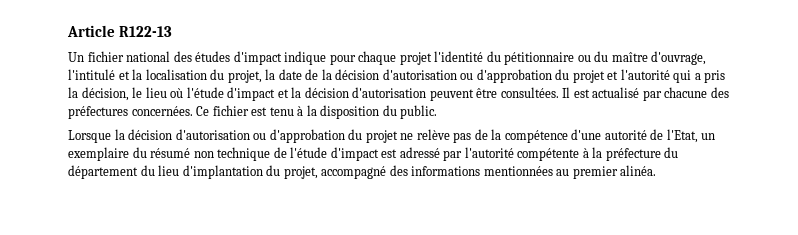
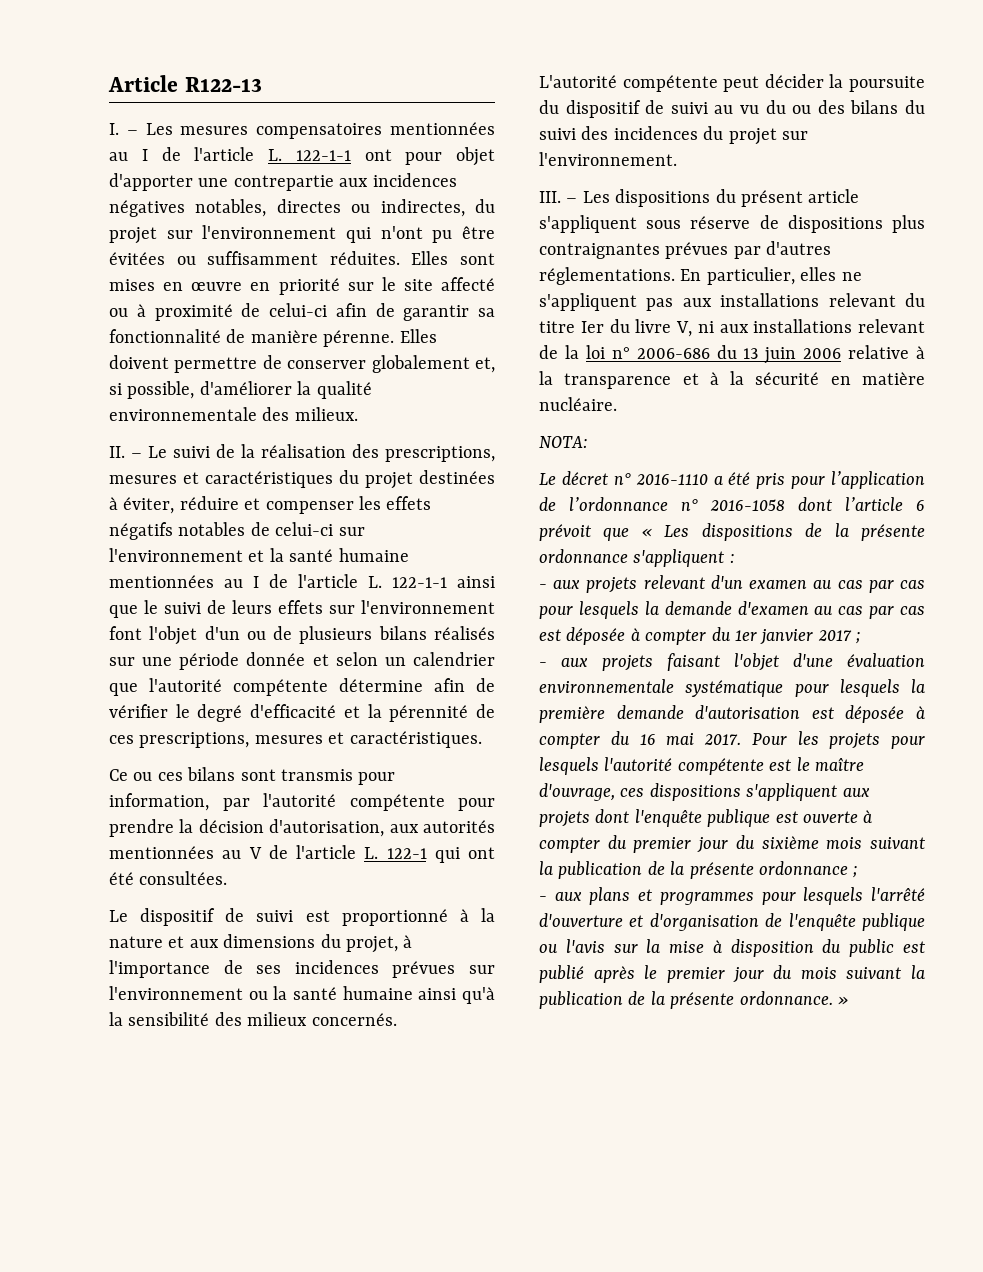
- Un fichier national des études d'impact indique pour chaque projet l'identité du pétitionnaire ou du maître d'ouvrage, l'intitulé et la localisation du projet, la date de la décision d'autorisation ou d'approbation du projet et l'autorité qui a pris la décision, le lieu où l'étude d'impact et la décision d'autorisation peuvent être consultées. Il est actualisé par chacune des préfectures concernées. Ce fichier est tenu à la disposition du public.
- Lorsque la décision d'autorisation ou d'approbation du projet ne relève pas de la compétence d'une autorité de l'Etat, un exemplaire du résumé non technique de l'étude d'impact est adressé par l'autorité compétente à la préfecture du département du lieu d'implantation du projet, accompagné des informations mentionnées au premier alinéa.
+ I. – Les mesures compensatoires mentionnées au I de l'article L. 122-1-1 ont pour objet d'apporter une contrepartie aux incidences négatives notables, directes ou indirectes, du projet sur l'environnement qui n'ont pu être évitées ou suffisamment réduites. Elles sont mises en œuvre en priorité sur le site affecté ou à proximité de celui-ci afin de garantir sa fonctionnalité de manière pérenne. Elles doivent permettre de conserver globalement et, si possible, d'améliorer la qualité environnementale des milieux.
+ II. – Le suivi de la réalisation des prescriptions, mesures et caractéristiques du projet destinées à éviter, réduire et compenser les effets négatifs notables de celui-ci sur l'environnement et la santé humaine mentionnées au I de l'article L. 122-1-1 ainsi que le suivi de leurs effets sur l'environnement font l'objet d'un ou de plusieurs bilans réalisés sur une période donnée et selon un calendrier que l'autorité compétente détermine afin de vérifier le degré d'efficacité et la pérennité de ces prescriptions, mesures et caractéristiques.
+ Ce ou ces bilans sont transmis pour information, par l'autorité compétente pour prendre la décision d'autorisation, aux autorités mentionnées au V de l'article L. 122-1 qui ont été consultées.
+ Le dispositif de suivi est proportionné à la nature et aux dimensions du projet, à l'importance de ses incidences prévues sur l'environnement ou la santé humaine ainsi qu'à la sensibilité des milieux concernés.
+ L'autorité compétente peut décider la poursuite du dispositif de suivi au vu du ou des bilans du suivi des incidences du projet sur l'environnement.
+ III. – Les dispositions du présent article s'appliquent sous réserve de dispositions plus contraignantes prévues par d'autres réglementations. En particulier, elles ne s'appliquent pas aux installations relevant du titre Ier du livre V, ni aux installations relevant de la loi n° 2006-686 du 13 juin 2006 relative à la transparence et à la sécurité en matière nucléaire.
+ NOTA:
+ Le décret n° 2016-1110 a été pris pour l’application de l’ordonnance n° 2016-1058 dont l’article 6 prévoit que « Les dispositions de la présente ordonnance s'appliquent :
+ - aux projets relevant d'un examen au cas par cas pour lesquels la demande d'examen au cas par cas est déposée à compter du 1er janvier 2017 ;
+ - aux projets faisant l'objet d'une évaluation environnementale systématique pour lesquels la première demande d'autorisation est déposée à compter du 16 mai 2017. Pour les projets pour lesquels l'autorité compétente est le maître d'ouvrage, ces dispositions s'appliquent aux projets dont l'enquête publique est ouverte à compter du premier jour du sixième mois suivant la publication de la présente ordonnance ;
+ - aux plans et programmes pour lesquels l'arrêté d'ouverture et d'organisation de l'enquête publique ou l'avis sur la mise à disposition du public est publié après le premier jour du mois suivant la publication de la présente ordonnance. »

